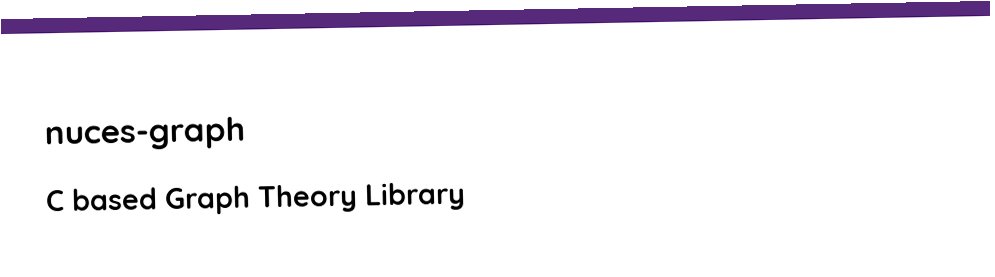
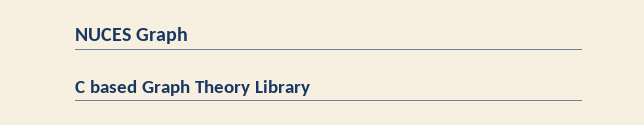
- nuces-graph
+ NUCES Graph

